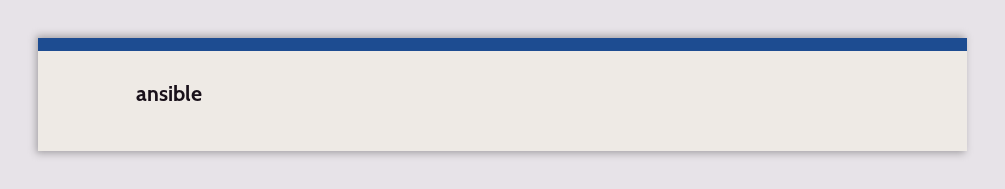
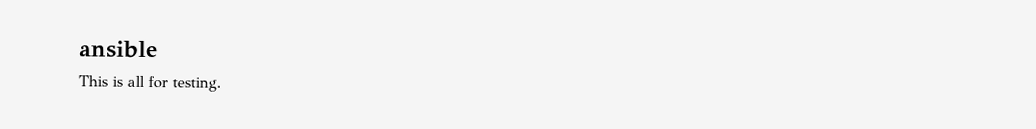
+ This is all for testing.

